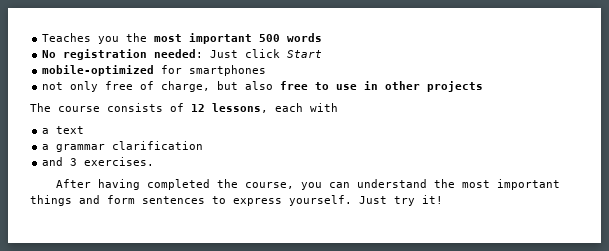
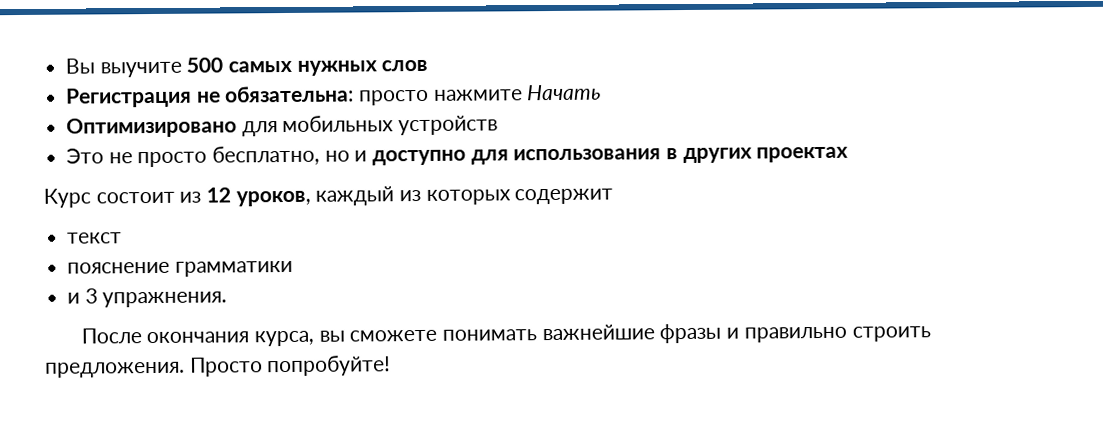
- Teaches you the most important 500 words
- No registration needed: Just click Start
- mobile-optimized for smartphones
- not only free of charge, but also free to use in other projects
- The course consists of 12 lessons, each with
- a text
- a grammar clarification
- and 3 exercises.
- After having completed the course, you can understand the most important things and form sentences to express yourself. Just try it!
+ Вы выучите 500 самых нужных слов
+ Регистрация не обязательна: просто нажмите Начать
+ Оптимизировано для мобильных устройств
+ Это не просто бесплатно, но и доступно для использования в других проектах
+ Курс состоит из 12 уроков, каждый из которых содержит
+ текст
+ пояснение грамматики
+ и 3 упражнения.
+ После окончания курса, вы сможете понимать важнейшие фразы и правильно строить предложения. Просто попробуйте!

